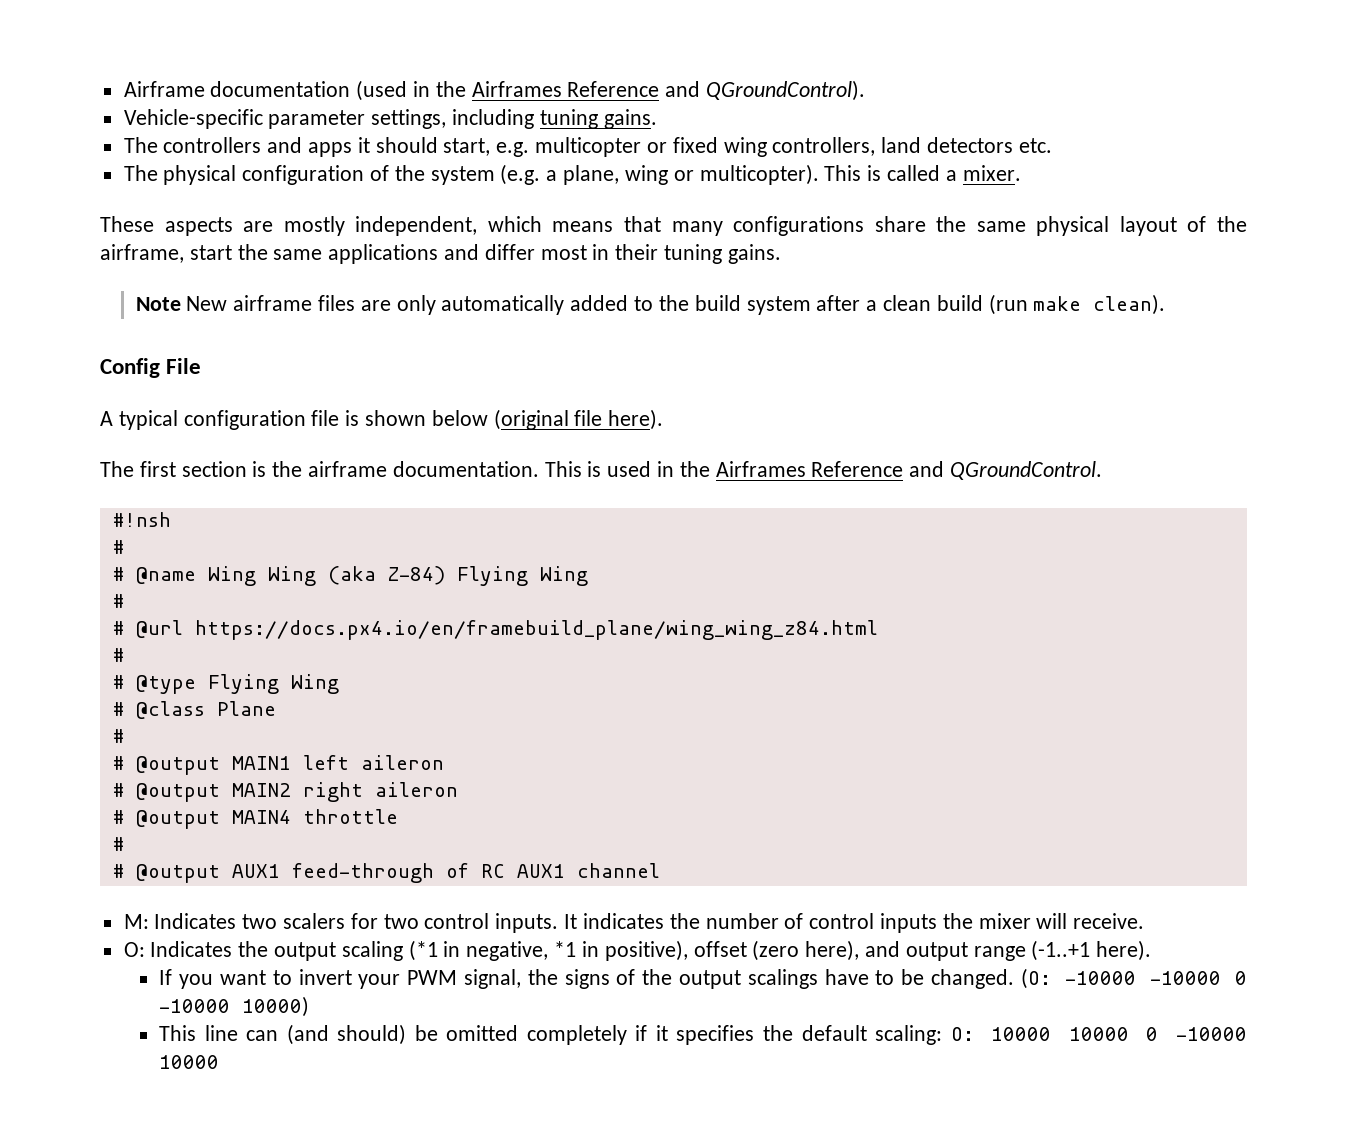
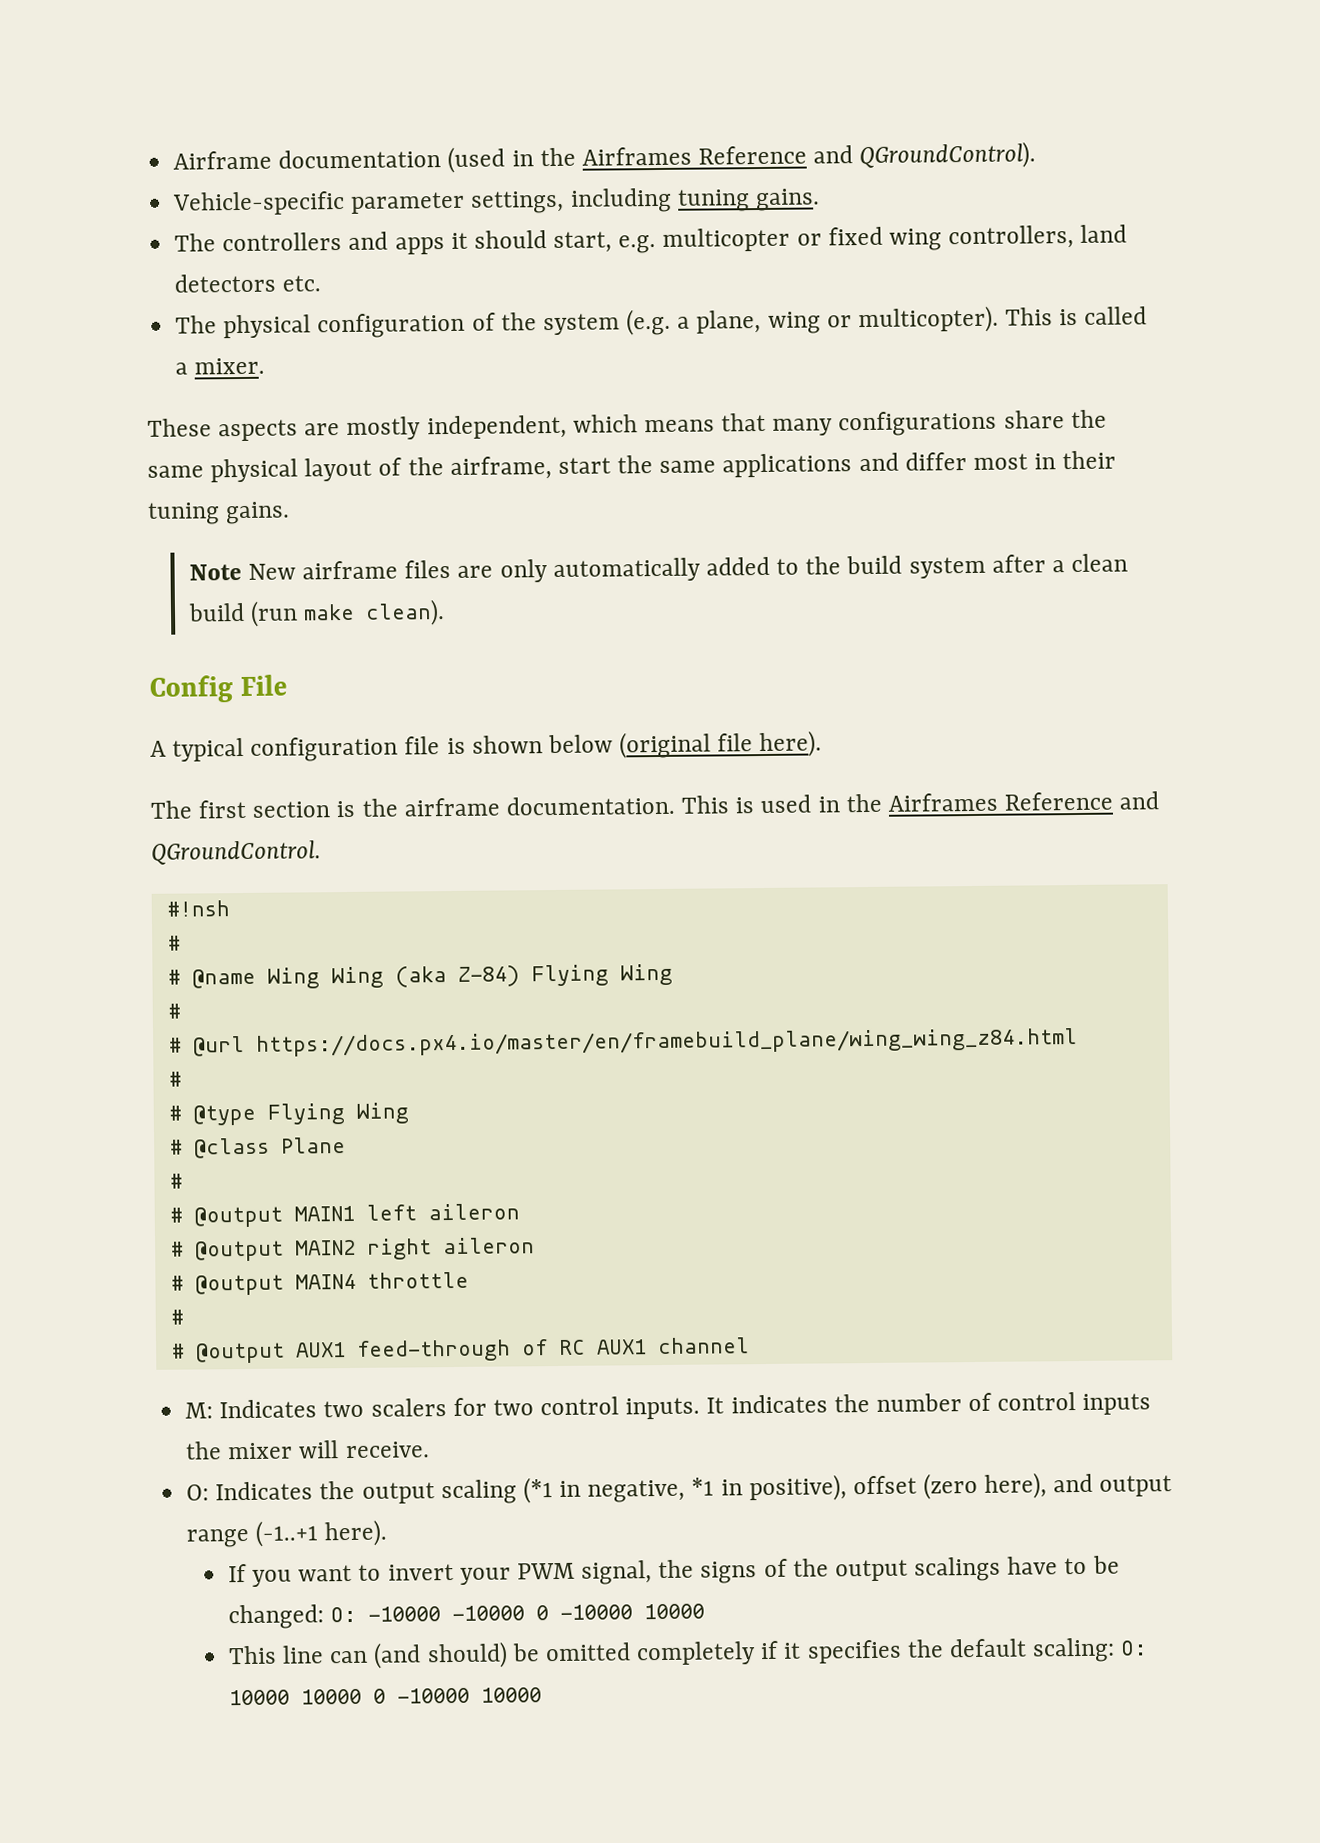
- # @url https://docs.px4.io/en/framebuild_plane/wing_wing_z84.html
+ # @url https://docs.px4.io/master/en/framebuild_plane/wing_wing_z84.html
- If you want to invert your PWM signal, the signs of the output scalings have to be changed. (O: -10000 -10000 0 -10000 10000)
+ If you want to invert your PWM signal, the signs of the output scalings have to be changed: O: -10000 -10000 0 -10000 10000

